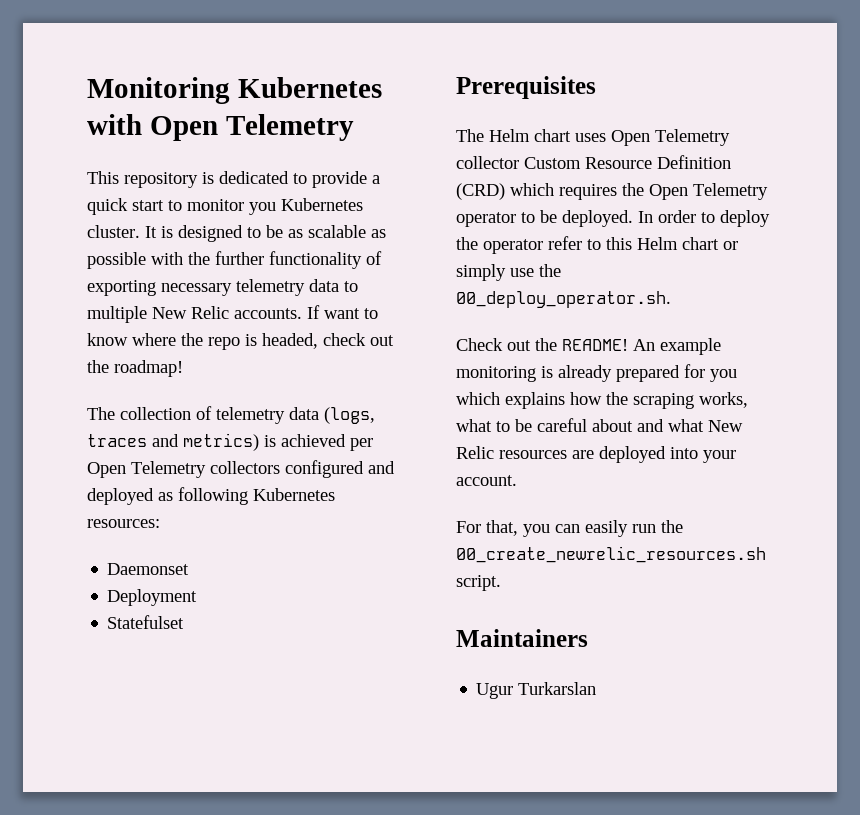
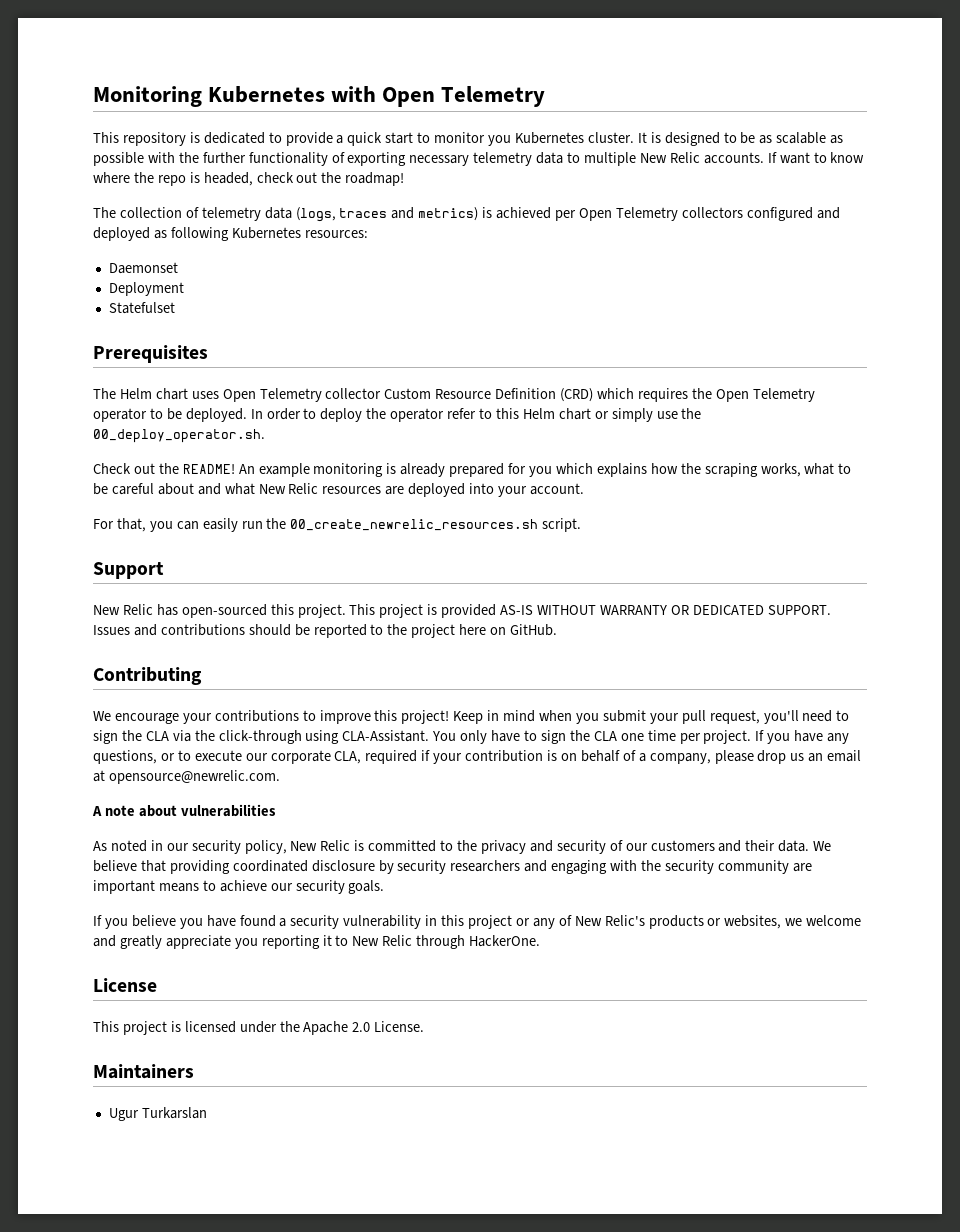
+ Support
+ New Relic has open-sourced this project. This project is provided AS-IS WITHOUT WARRANTY OR DEDICATED SUPPORT. Issues and contributions should be reported to the project here on GitHub.
+ Contributing
+ We encourage your contributions to improve this project! Keep in mind when you submit your pull request, you'll need to sign the CLA via the click-through using CLA-Assistant. You only have to sign the CLA one time per project. If you have any questions, or to execute our corporate CLA, required if your contribution is on behalf of a company, please drop us an email at opensource@newrelic.com.
+ A note about vulnerabilities
+ As noted in our security policy, New Relic is committed to the privacy and security of our customers and their data. We believe that providing coordinated disclosure by security researchers and engaging with the security community are important means to achieve our security goals.
+ If you believe you have found a security vulnerability in this project or any of New Relic's products or websites, we welcome and greatly appreciate you reporting it to New Relic through HackerOne.
+ License
+ This project is licensed under the Apache 2.0 License.

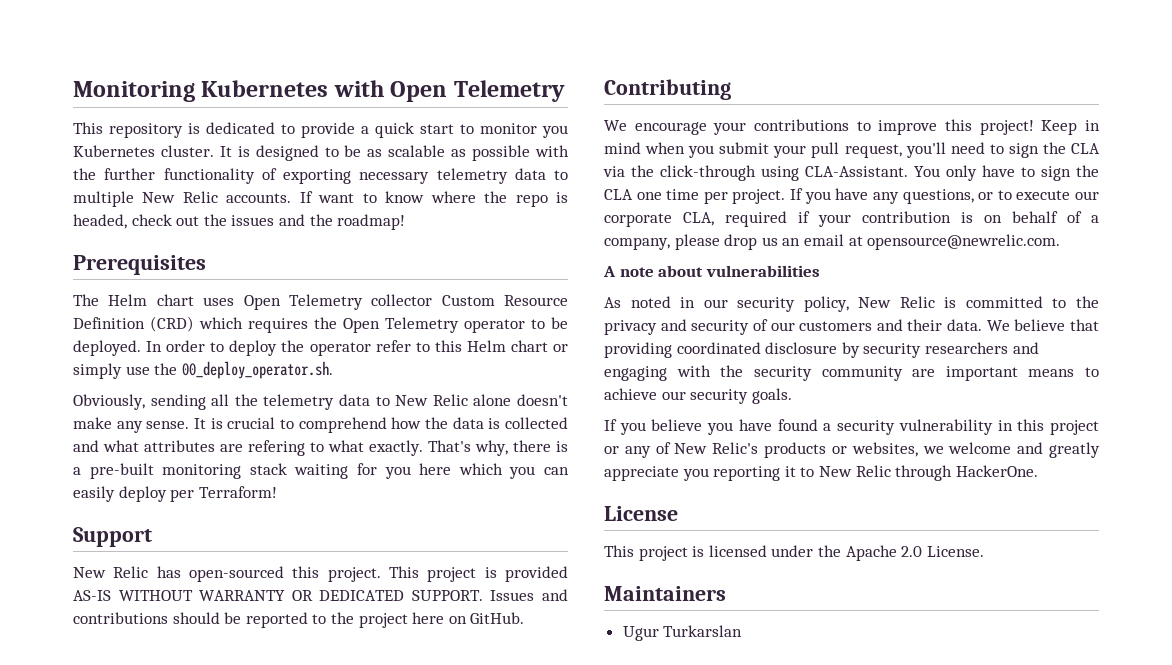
- If want to know where the repo is headed, check out the roadmap!
- The collection of telemetry data (logs, traces and metrics) is achieved per Open Telemetry collectors configured and deployed as following Kubernetes resources:
- Daemonset
- Deployment
- Statefulset
+ If want to know where the repo is headed, check out the issues and the roadmap!
- Check out the README! An example monitoring is already prepared for you which explains how the scraping works, what to be careful about and what New Relic resources are deployed into your account.
- For that, you can easily run the 00_create_newrelic_resources.sh script.
+ Obviously, sending all the telemetry data to New Relic alone doesn't make any sense. It is crucial to comprehend how the data is collected and what attributes are refering to what exactly. That's why, there is a pre-built monitoring stack waiting for you here which you can easily deploy per Terraform!

